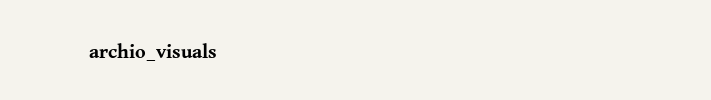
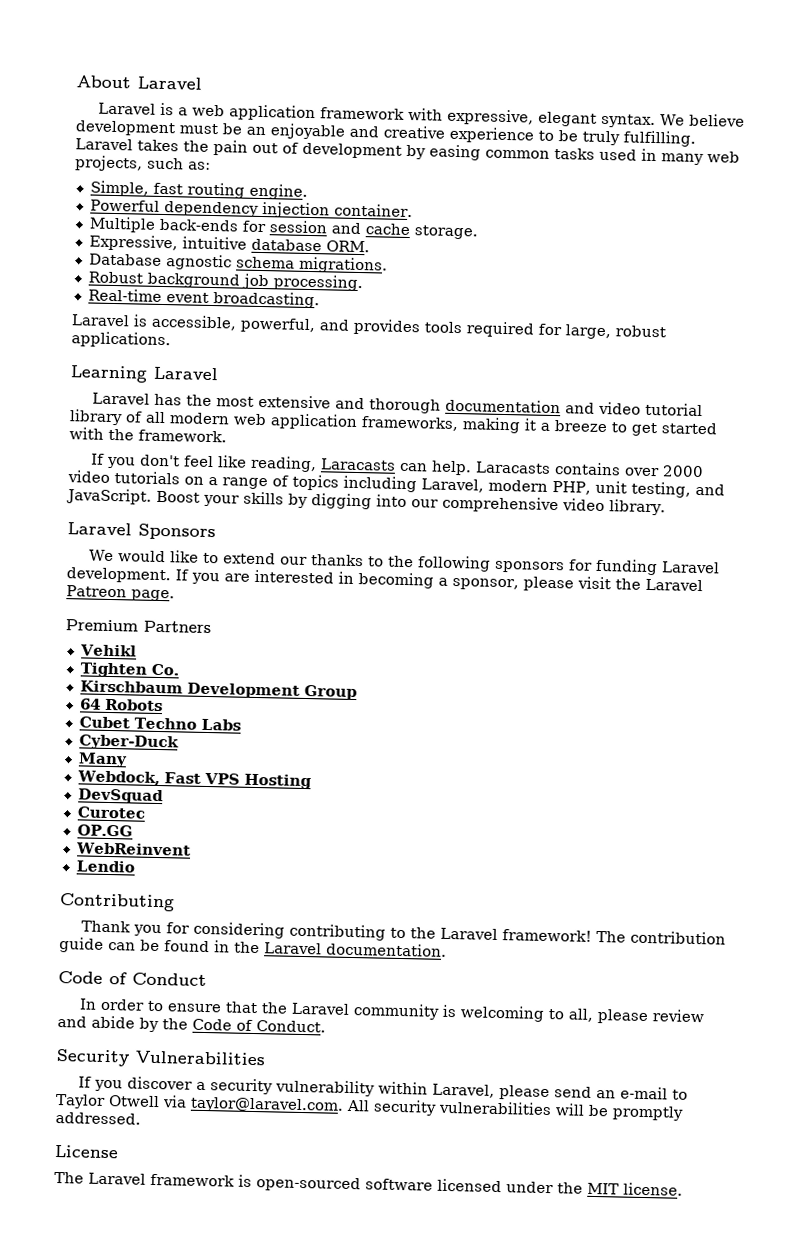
- archio_visuals
+ About Laravel
+ Laravel is a web application framework with expressive, elegant syntax. We believe development must be an enjoyable and creative experience to be truly fulfilling. Laravel takes the pain out of development by easing common tasks used in many web projects, such as:
+ Simple, fast routing engine.
+ Powerful dependency injection container.
+ Multiple back-ends for session and cache storage.
+ Expressive, intuitive database ORM.
+ Database agnostic schema migrations.
+ Robust background job processing.
+ Real-time event broadcasting.
+ Laravel is accessible, powerful, and provides tools required for large, robust applications.
+ Learning Laravel
+ Laravel has the most extensive and thorough documentation and video tutorial library of all modern web application frameworks, making it a breeze to get started with the framework.
+ If you don't feel like reading, Laracasts can help. Laracasts contains over 2000 video tutorials on a range of topics including Laravel, modern PHP, unit testing, and JavaScript. Boost your skills by digging into our comprehensive video library.
+ Laravel Sponsors
+ We would like to extend our thanks to the following sponsors for funding Laravel development. If you are interested in becoming a sponsor, please visit the Laravel Patreon page.
+ Premium Partners
+ Vehikl
+ Tighten Co.
+ Kirschbaum Development Group
+ 64 Robots
+ Cubet Techno Labs
+ Cyber-Duck
+ Many
+ Webdock, Fast VPS Hosting
+ DevSquad
+ Curotec
+ OP.GG
+ WebReinvent
+ Lendio
+ Contributing
+ Thank you for considering contributing to the Laravel framework! The contribution guide can be found in the Laravel documentation.
+ Code of Conduct
+ In order to ensure that the Laravel community is welcoming to all, please review and abide by the Code of Conduct.
+ Security Vulnerabilities
+ If you discover a security vulnerability within Laravel, please send an e-mail to Taylor Otwell via taylor@laravel.com. All security vulnerabilities will be promptly addressed.
+ License
+ The Laravel framework is open-sourced software licensed under the MIT license.

